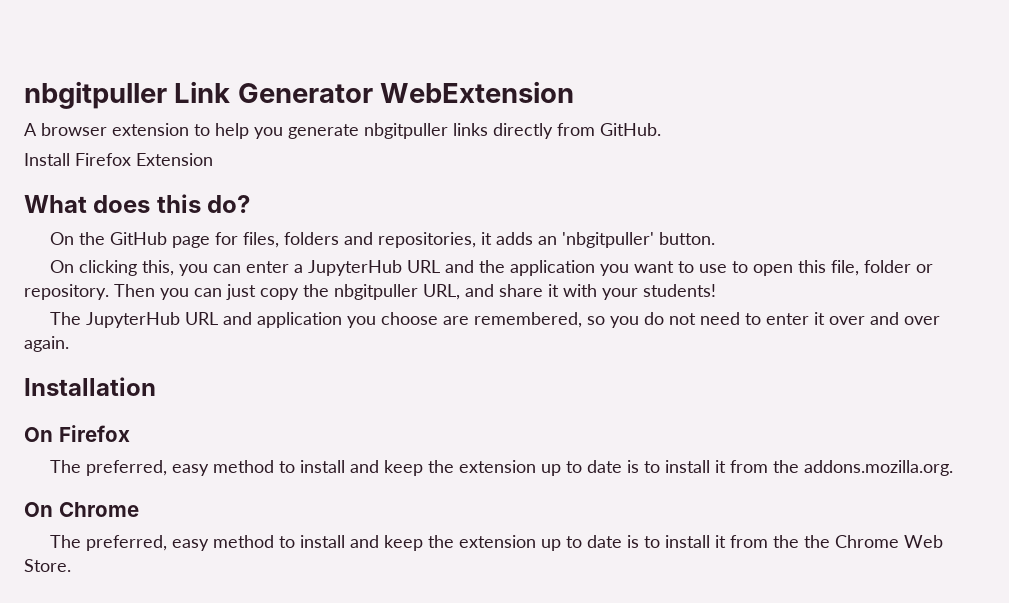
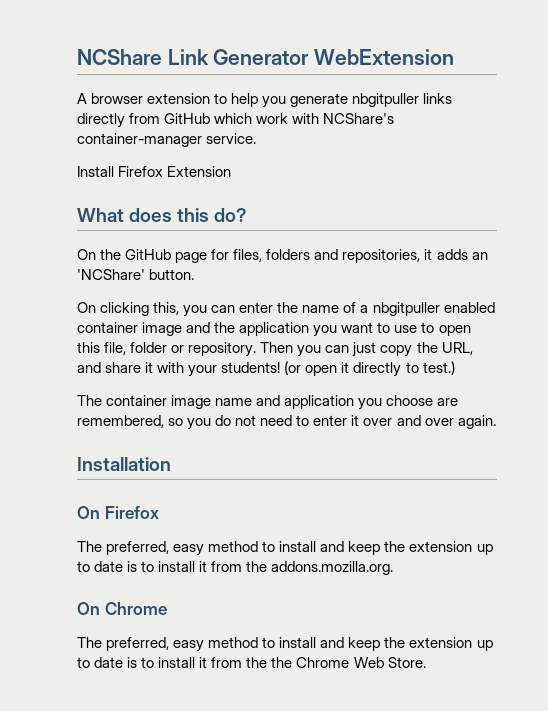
- nbgitpuller Link Generator WebExtension
+ NCShare Link Generator WebExtension
- A browser extension to help you generate nbgitpuller links directly from GitHub.
+ A browser extension to help you generate nbgitpuller links directly from GitHub which work with NCShare's container-manager service.
- On the GitHub page for files, folders and repositories, it adds an 'nbgitpuller' button.
+ On the GitHub page for files, folders and repositories, it adds an 'NCShare' button.
- On clicking this, you can enter a JupyterHub URL and the application you want to use to open this file, folder or repository.
+ On clicking this, you can enter the name of a nbgitpuller enabled container image and the application you want to use to open this file, folder or repository.
- Then you can just copy the nbgitpuller URL, and share it with your students!
- The JupyterHub URL and application you choose are remembered, so you do not need to enter it over and over again.
+ Then you can just copy the URL, and share it with your students! (or open it directly to test.)
+ The container image name and application you choose are remembered, so you do not need to enter it over and over again.

